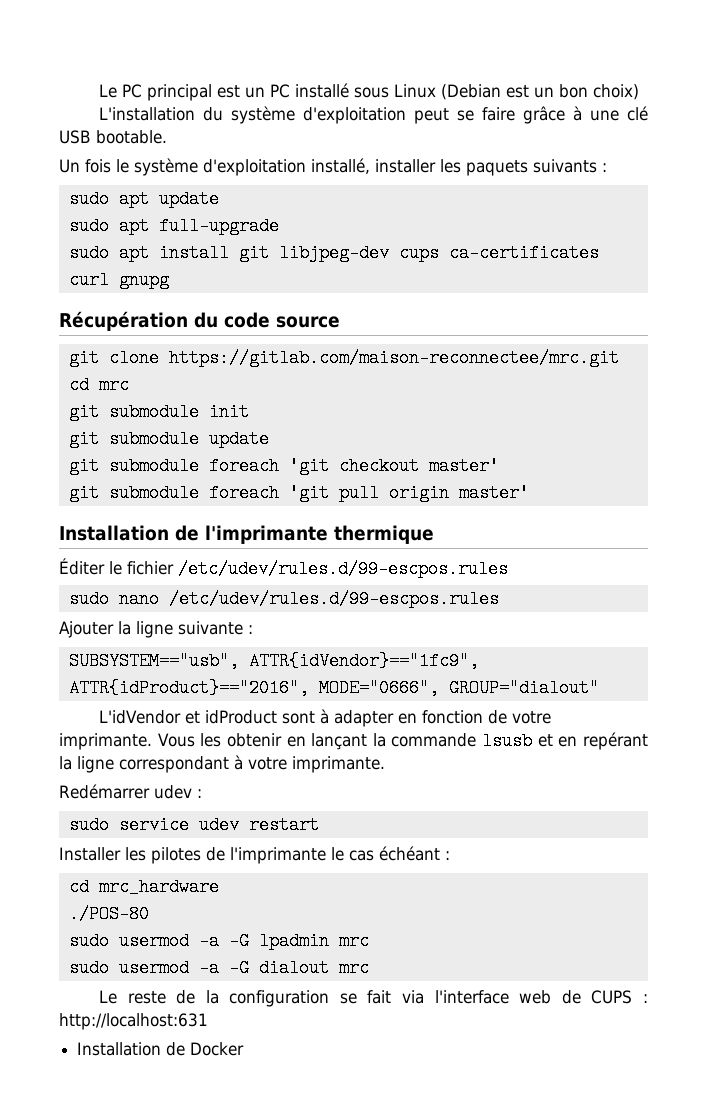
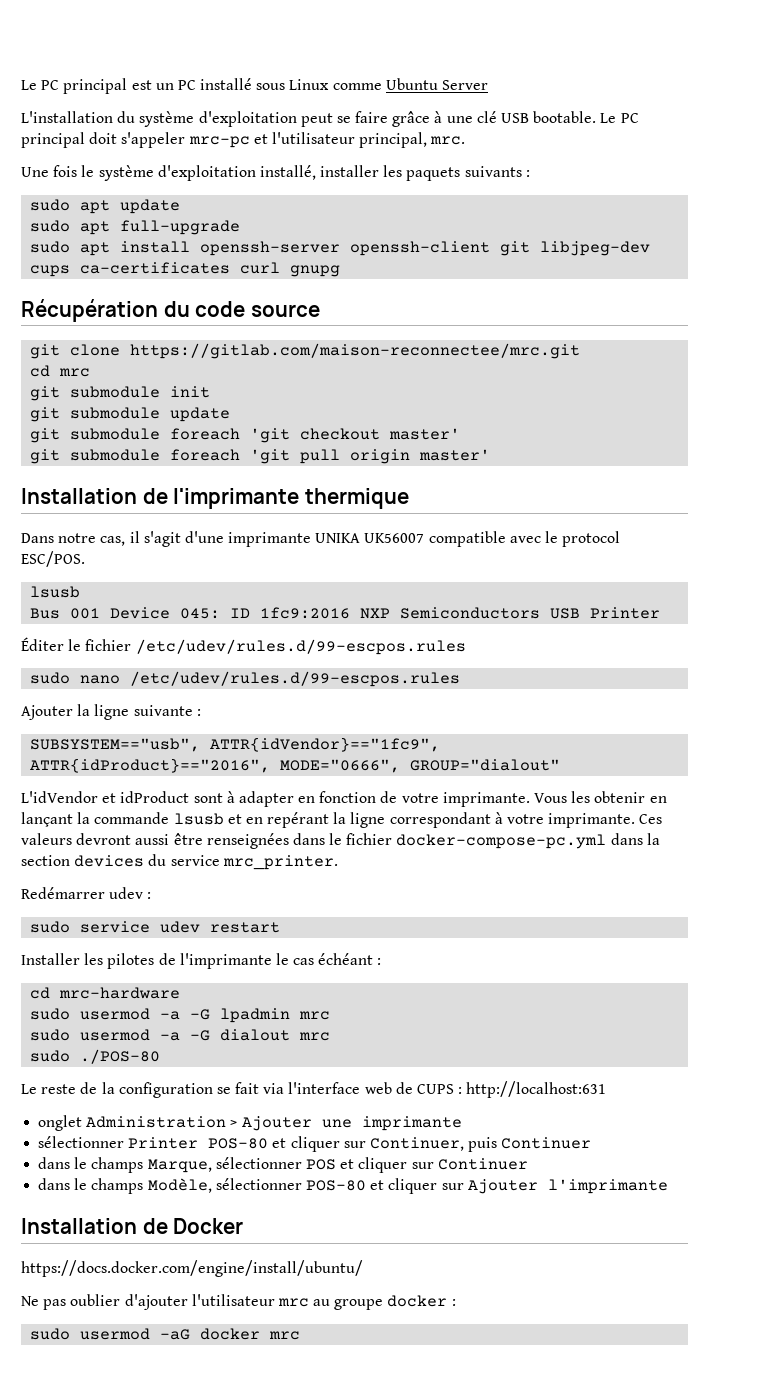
- Le PC principal est un PC installé sous Linux (Debian est un bon choix)
+ Le PC principal est un PC installé sous Linux comme Ubuntu Server
- L'installation du système d'exploitation peut se faire grâce à une clé USB bootable.
- Un fois le système d'exploitation installé, installer les paquets suivants :
+ L'installation du système d'exploitation peut se faire grâce à une clé USB bootable. Le PC principal doit s'appeler mrc-pc et l'utilisateur principal, mrc.
+ Une fois le système d'exploitation installé, installer les paquets suivants :
- sudo apt install git libjpeg-dev cups ca-certificates curl gnupg
+ sudo apt install openssh-server openssh-client git libjpeg-dev cups ca-certificates curl gnupg
+ Dans notre cas, il s'agit d'une imprimante UNIKA UK56007 compatible avec le protocol ESC/POS.
+ lsusb
+ Bus 001 Device 045: ID 1fc9:2016 NXP Semiconductors USB Printer
+ Ces valeurs devront aussi être renseignées dans le fichier docker-compose-pc.yml dans la section devices du service mrc_printer.
- cd mrc_hardware
- ./POS-80
+ cd mrc-hardware
+ sudo ./POS-80
+ onglet Administration > Ajouter une imprimante
+ sélectionner Printer POS-80 et cliquer sur Continuer, puis Continuer
+ dans le champs Marque, sélectionner POS et cliquer sur Continuer
+ dans le champs Modèle, sélectionner POS-80 et cliquer sur Ajouter l'imprimante
  Installation de Docker
+ https://docs.docker.com/engine/install/ubuntu/
+ Ne pas oublier d'ajouter l'utilisateur mrc au groupe docker :
+ sudo usermod -aG docker mrc

